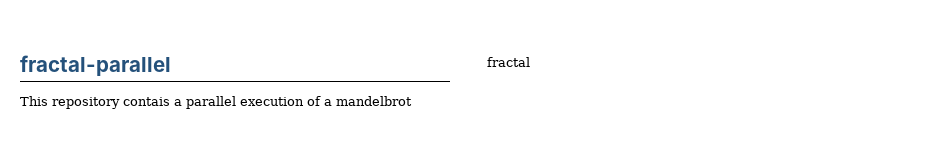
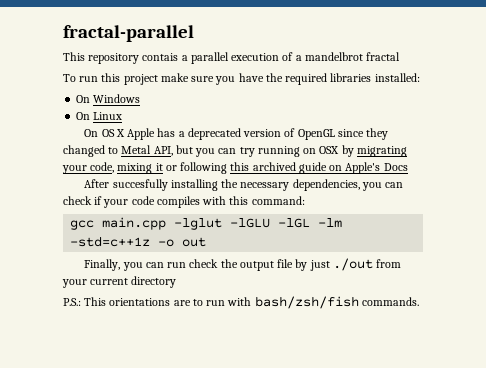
+ To run this project make sure you have the required libraries installed:
+ On Windows
+ On Linux
+ On OS X Apple has a deprecated version of OpenGL since they changed to Metal API, but you can try running on OSX by migrating your code, mixing it or following this archived guide on Apple's Docs
+ After succesfully installing the necessary dependencies, you can check if your code compiles with this command:
+ gcc main.cpp -lglut -lGLU -lGL -lm -std=c++1z -o out
+ Finally, you can run check the output file by just ./out from your current directory
+ P.S.: This orientations are to run with bash/zsh/fish commands.

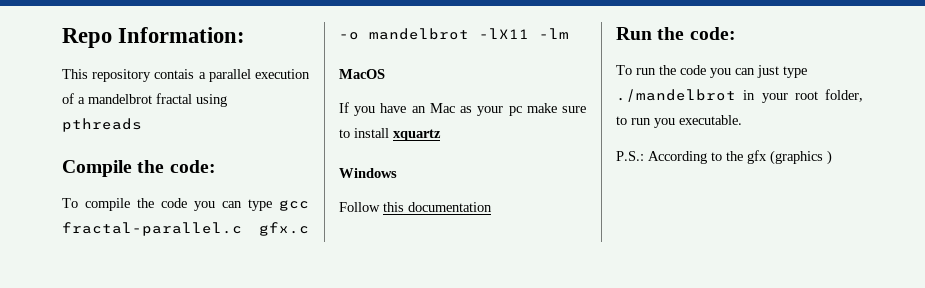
- fractal-parallel
+ Repo Information:
- This repository contais a parallel execution of a mandelbrot fractal
- To run this project make sure you have the required libraries installed:
- On Windows
- On Linux
- On OS X Apple has a deprecated version of OpenGL since they changed to Metal API, but you can try running on OSX by migrating your code, mixing it or following this archived guide on Apple's Docs
- After succesfully installing the necessary dependencies, you can check if your code compiles with this command:
- gcc main.cpp -lglut -lGLU -lGL -lm -std=c++1z -o out
- Finally, you can run check the output file by just ./out from your current directory
- P.S.: This orientations are to run with bash/zsh/fish commands.
+ This repository contais a parallel execution of a mandelbrot fractal using pthreads
+ Compile the code:
+ To compile the code you can type gcc fractal-parallel.c gfx.c -o mandelbrot -lX11 -lm
+ MacOS
+ If you have an Mac as your pc make sure to install xquartz
+ Windows
+ Follow this documentation
+ Run the code:
+ To run the code you can just type ./mandelbrot in your root folder, to run you executable.
+ P.S.: According to the gfx (graphics )

